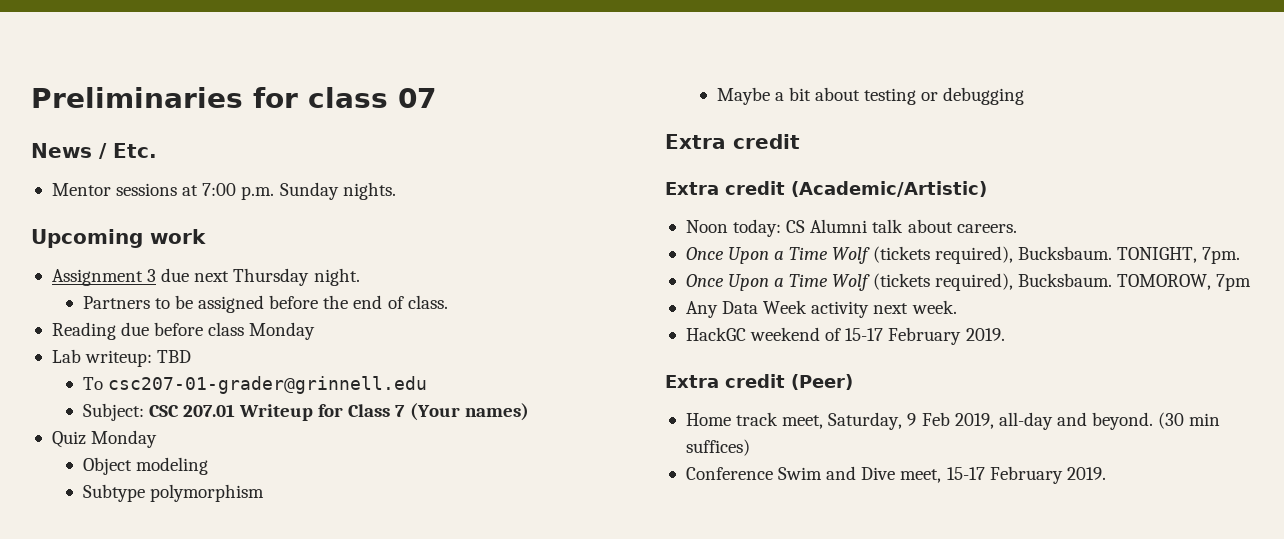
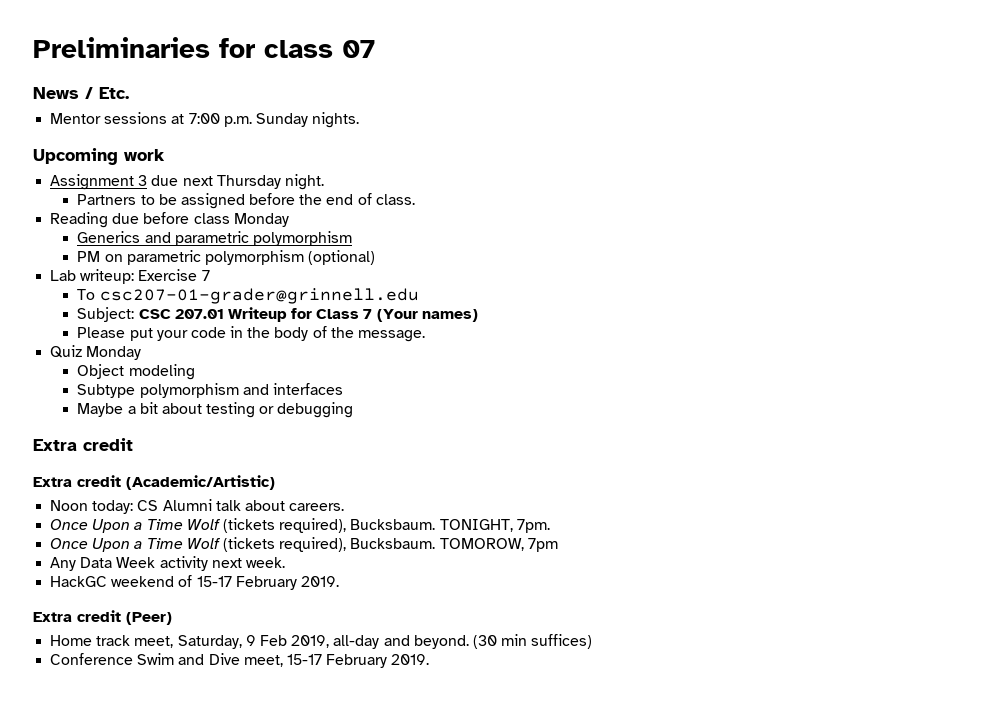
+ Generics and parametric polymorphism
+ PM on parametric polymorphism (optional)
- Lab writeup: TBD
+ Lab writeup: Exercise 7
+ Please put your code in the body of the message.
- Subtype polymorphism
+ Subtype polymorphism and interfaces

